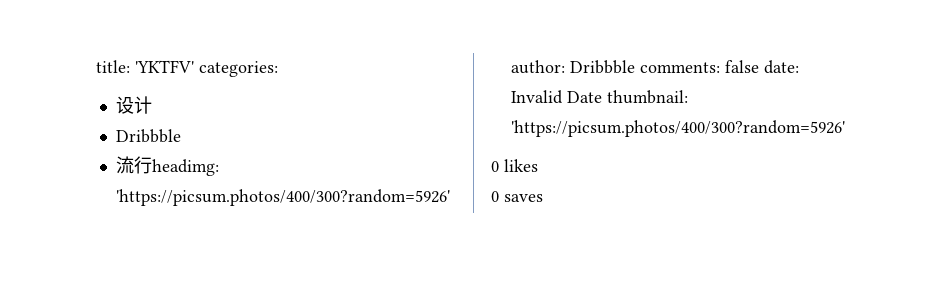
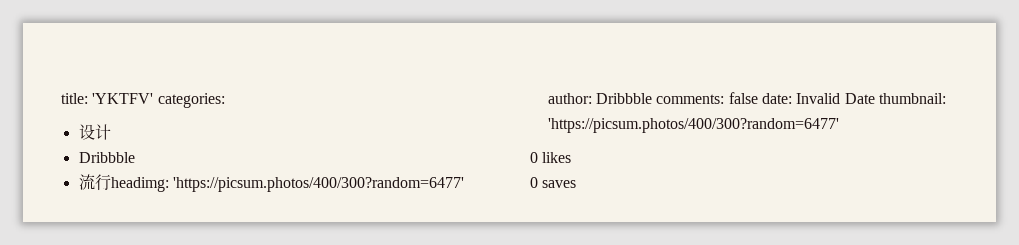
- 流行headimg: 'https://picsum.photos/400/300?random=5926' author: Dribbble comments: false date: Invalid Date thumbnail: 'https://picsum.photos/400/300?random=5926'
+ 流行headimg: 'https://picsum.photos/400/300?random=6477' author: Dribbble comments: false date: Invalid Date thumbnail: 'https://picsum.photos/400/300?random=6477'

